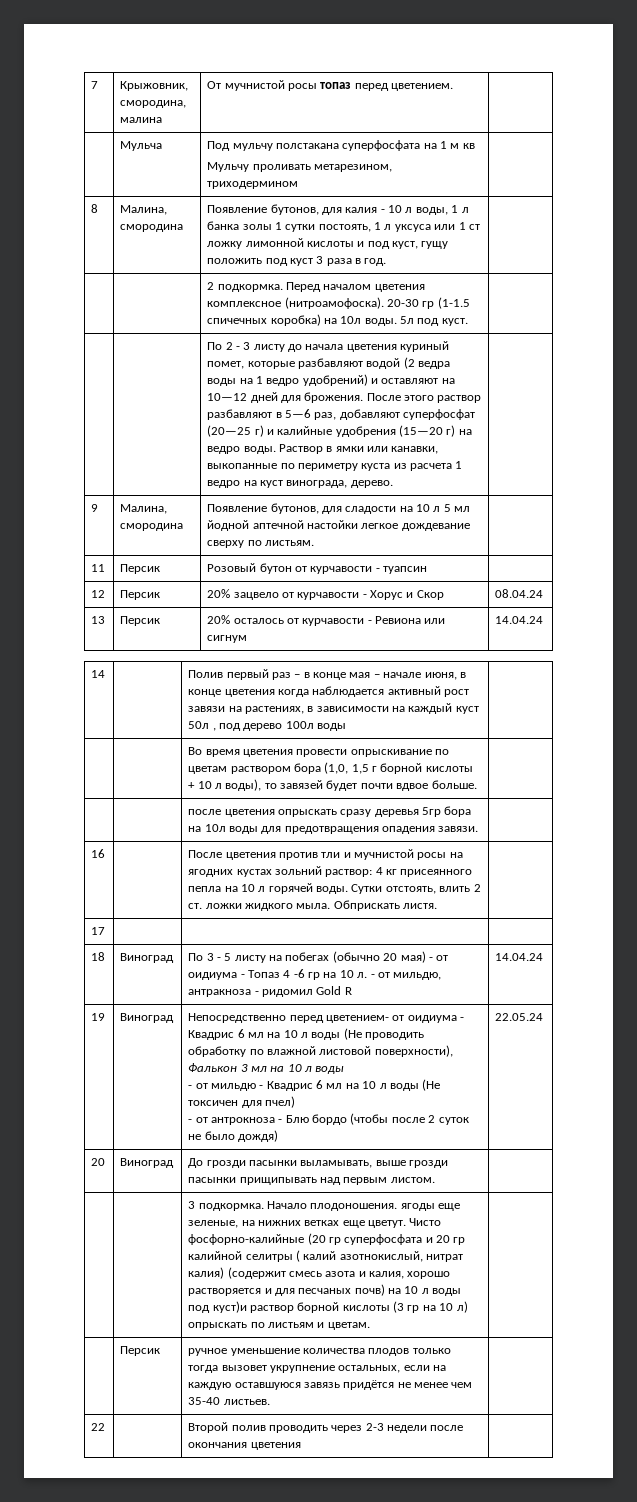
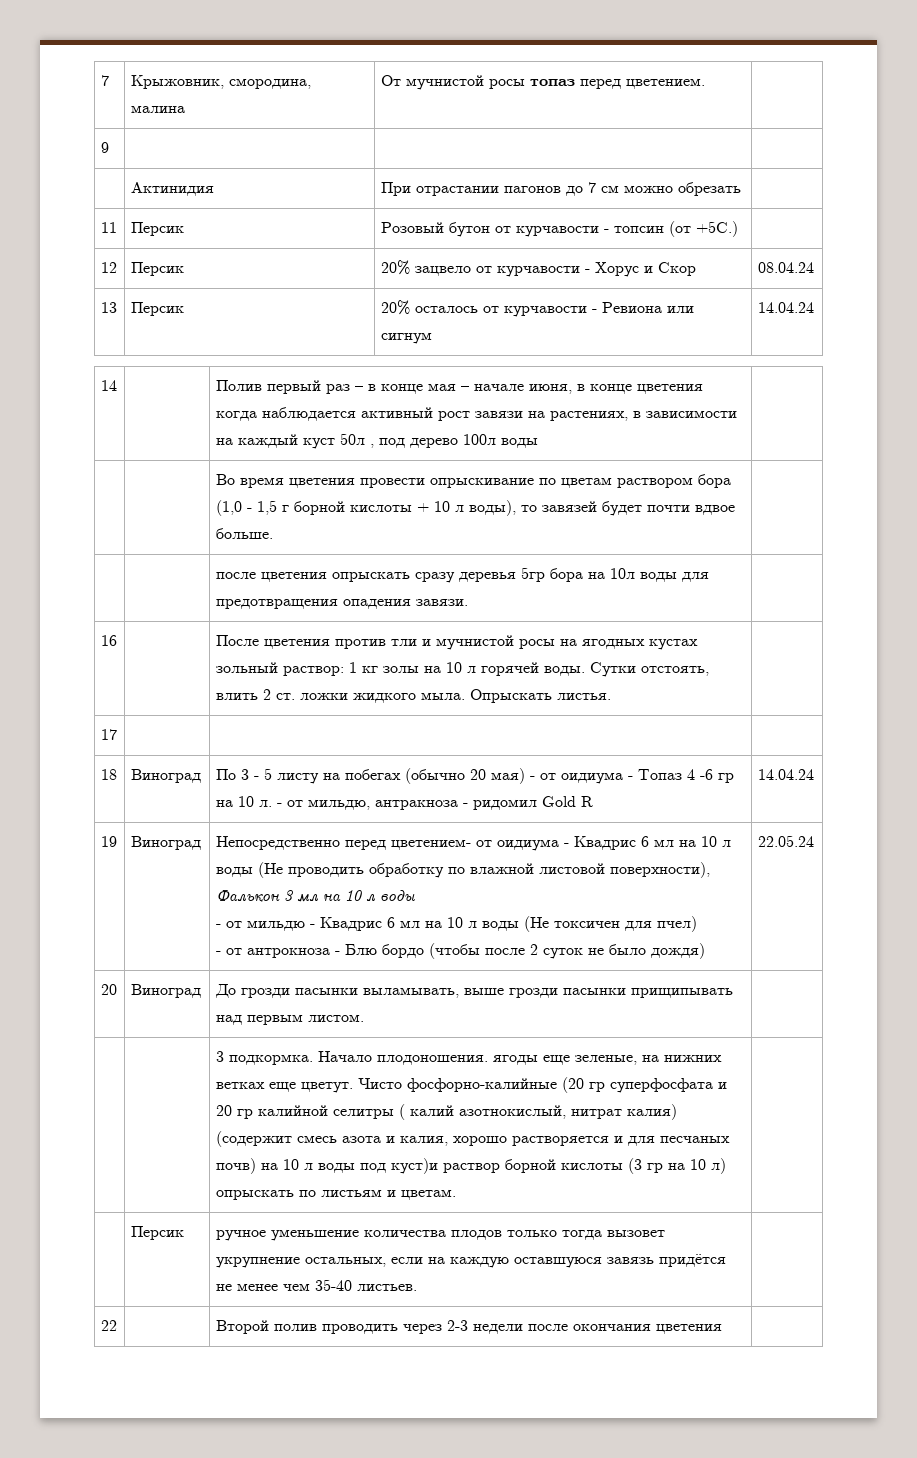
- | Мульча | Под мульчу полстакана суперфосфата на 1 м кв
- Мульчу проливать метарезином, триходермином |
- 8 | Малина, смородина | Появление бутонов, для калия - 10 л воды, 1 л банка золы 1 сутки постоять, 1 л уксуса или 1 ст ложку лимонной кислоты и под куст, гущу положить под куст 3 раза в год. |
- | | 2 подкормка. Перед началом цветения комплексное (нитроамофоска). 20-30 гр (1-1.5 спичечных коробка) на 10л воды. 5л под куст. |
- | | По 2 - 3 листу до начала цветения куриный помет, которые разбавляют водой (2 ведра воды на 1 ведро удобрений) и оставляют на 10—12 дней для брожения. После этого раствор разбавляют в 5—6 раз, добавляют суперфосфат (20—25 г) и калийные удобрения (15—20 г) на ведро воды. Раствор в ямки или канавки, выкопанные по периметру куста из расчета 1 ведро на куст винограда, дерево. |
- 9 | Малина, смородина | Появление бутонов, для сладости на 10 л 5 мл йодной аптечной настойки легкое дождевание сверху по листьям. |
+ 9 | | |
+ | Актинидия | При отрастании пагонов до 7 см можно обрезать |
- 11 | Персик | Розовый бутон от курчавости - туапсин |
+ 11 | Персик | Розовый бутон от курчавости - топсин (от +5С.) |
- | | Во время цветения провести опрыскивание по цветам раствором бора (1,0, 1,5 г борной кислоты + 10 л воды), то завязей будет почти вдвое больше. |
+ | | Во время цветения провести опрыскивание по цветам раствором бора (1,0 - 1,5 г борной кислоты + 10 л воды), то завязей будет почти вдвое больше. |
- 16 | | После цветения против тли и мучнистой росы на ягодних кустах зольний раствор: 4 кг присеянного пепла на 10 л горячей воды. Сутки отстоять, влить 2 ст. ложки жидкого мыла. Обприскать листя. |
+ 16 | | После цветения против тли и мучнистой росы на ягодных кустах зольный раствор: 1 кг золы на 10 л горячей воды. Сутки отстоять, влить 2 ст. ложки жидкого мыла. Опрыскать листья. |

